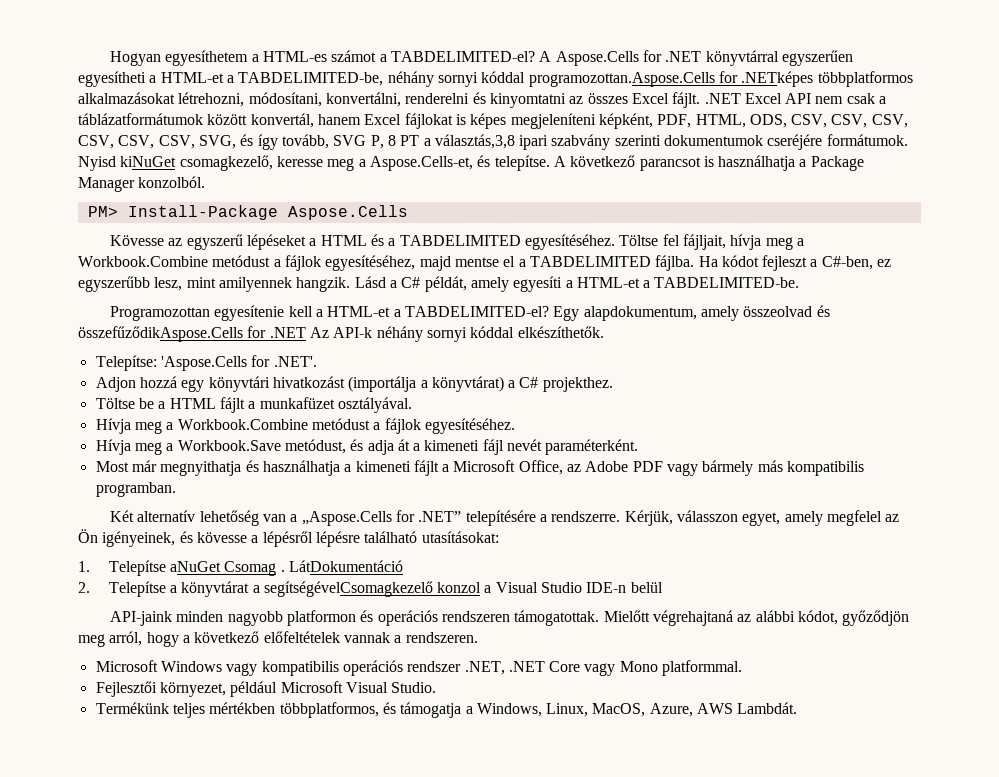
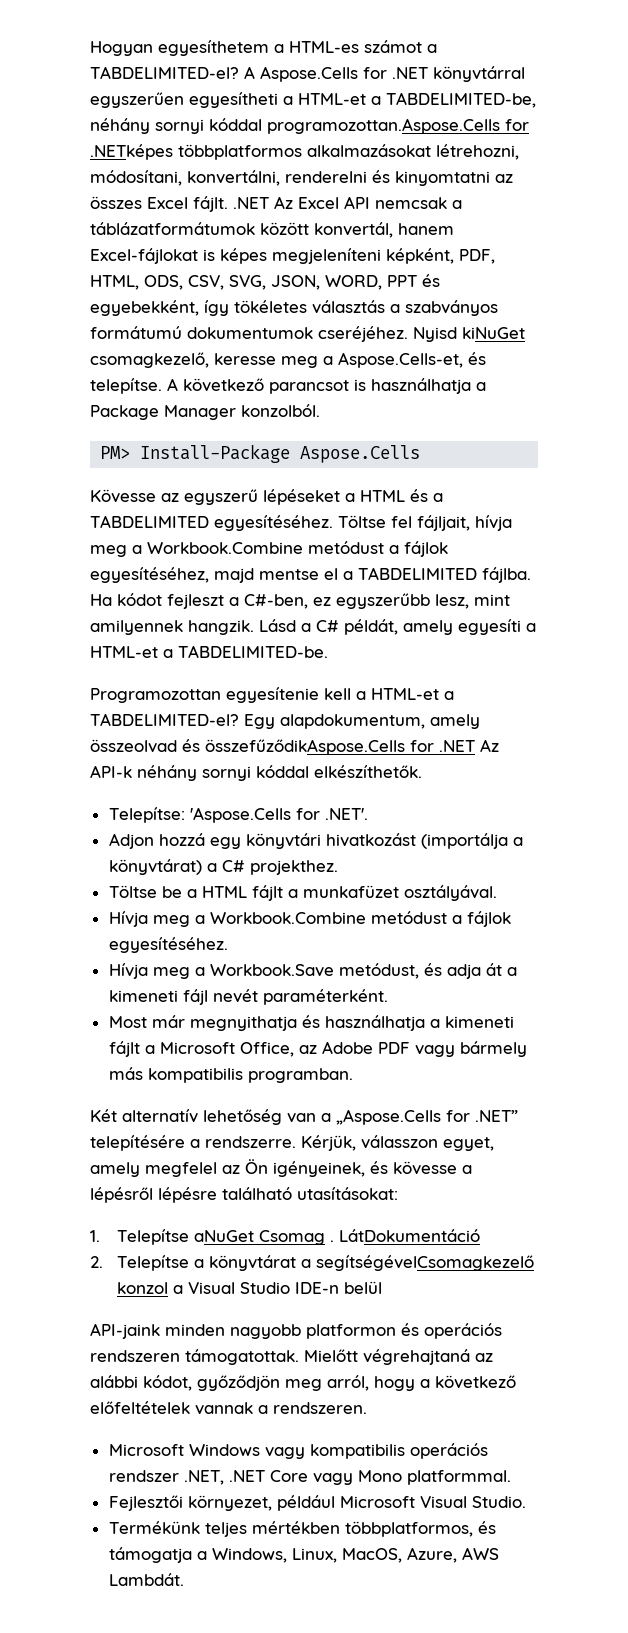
- A Aspose.Cells for .NET könyvtárral egyszerűen egyesítheti a HTML-et a TABDELIMITED-be, néhány sornyi kóddal programozottan.Aspose.Cells for .NETképes többplatformos alkalmazásokat létrehozni, módosítani, konvertálni, renderelni és kinyomtatni az összes Excel fájlt. .NET Excel API nem csak a táblázatformátumok között konvertál, hanem Excel fájlokat is képes megjeleníteni képként, PDF, HTML, ODS, CSV, CSV, CSV, CSV, CSV, CSV, SVG, és így tovább, SVG P, 8 PT a választás,3,8 ipari szabvány szerinti dokumentumok cseréjére formátumok.
+ A Aspose.Cells for .NET könyvtárral egyszerűen egyesítheti a HTML-et a TABDELIMITED-be, néhány sornyi kóddal programozottan.Aspose.Cells for .NETképes többplatformos alkalmazásokat létrehozni, módosítani, konvertálni, renderelni és kinyomtatni az összes Excel fájlt. .NET Az Excel API nemcsak a táblázatformátumok között konvertál, hanem Excel-fájlokat is képes megjeleníteni képként, PDF, HTML, ODS, CSV, SVG, JSON, WORD, PPT és egyebekként, így tökéletes választás a szabványos formátumú dokumentumok cseréjéhez.

